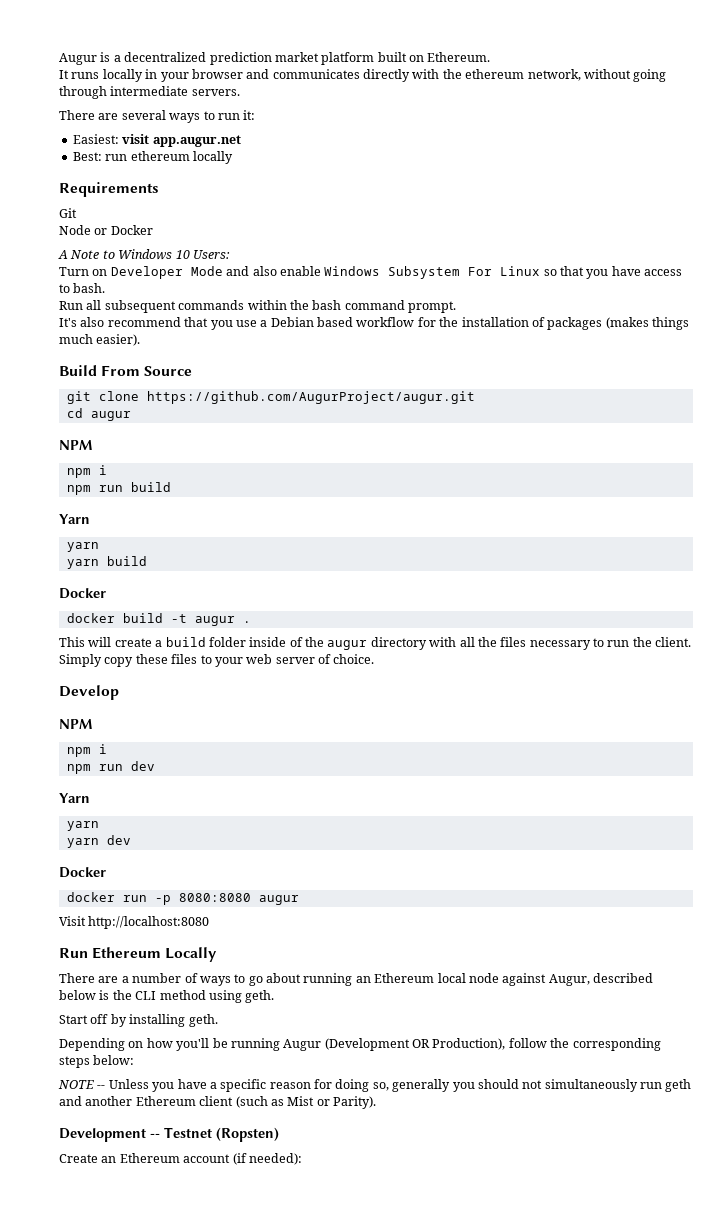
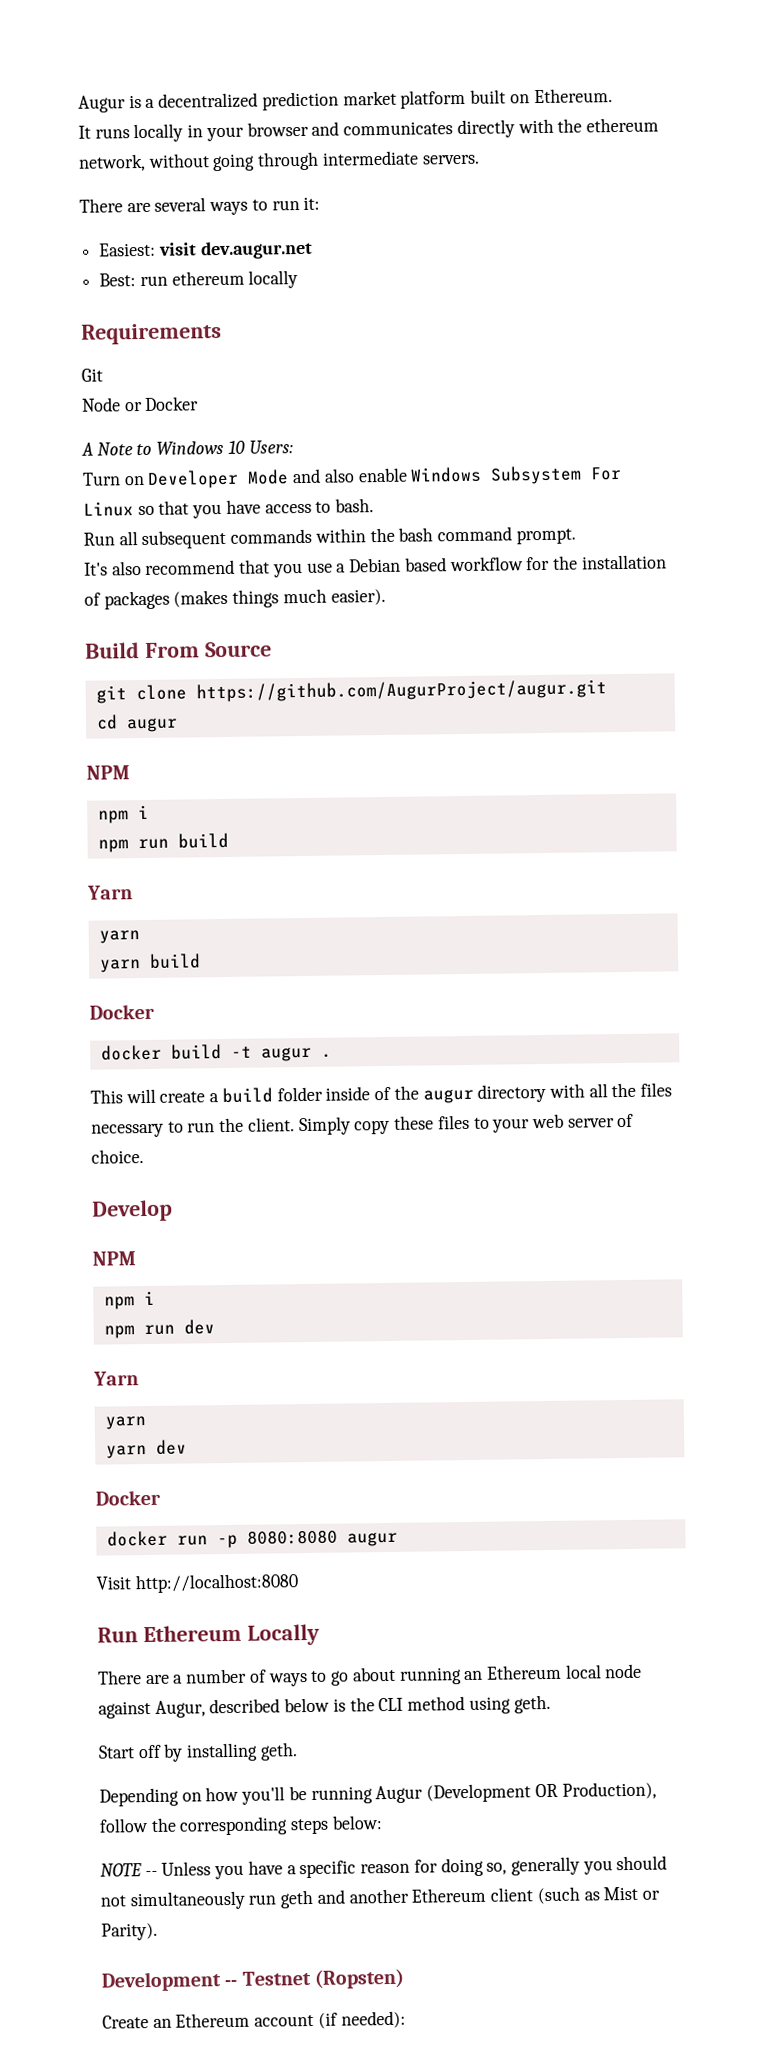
- Easiest: visit app.augur.net
+ Easiest: visit dev.augur.net

